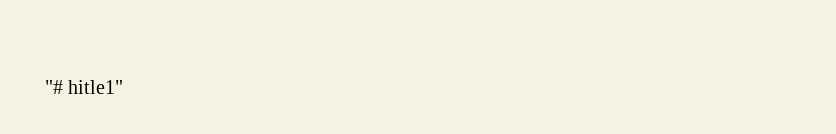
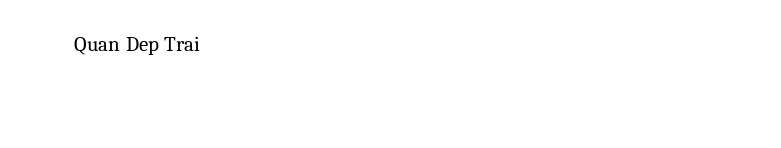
- "# hitle1"
+ Quan Dep Trai

